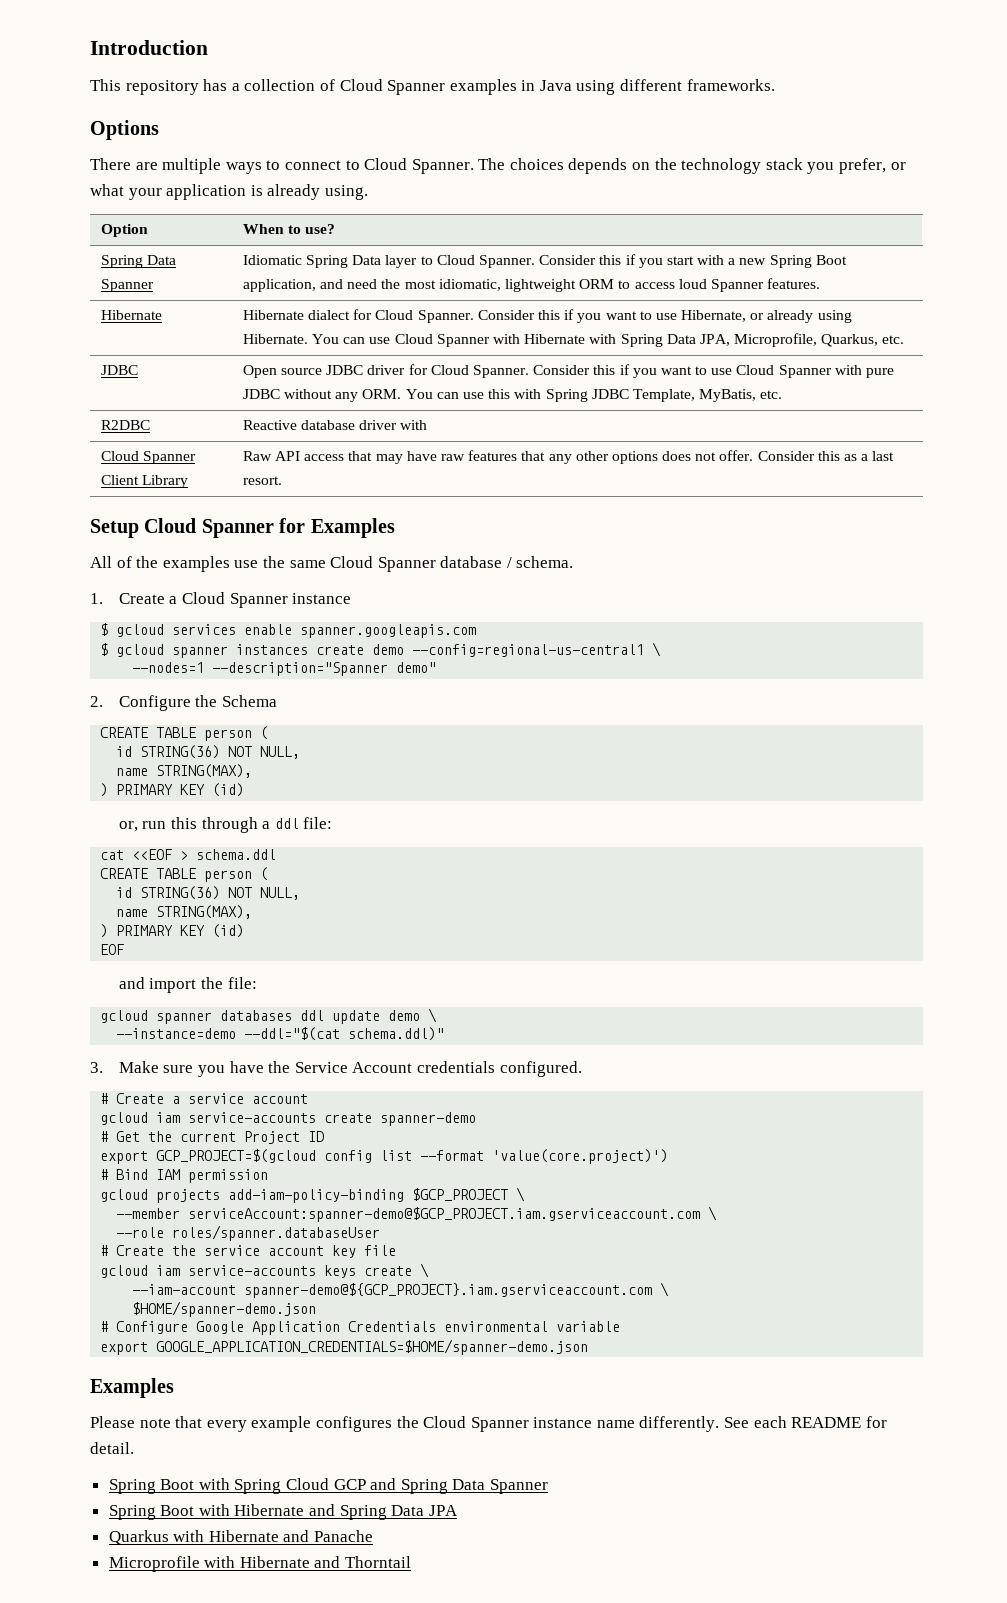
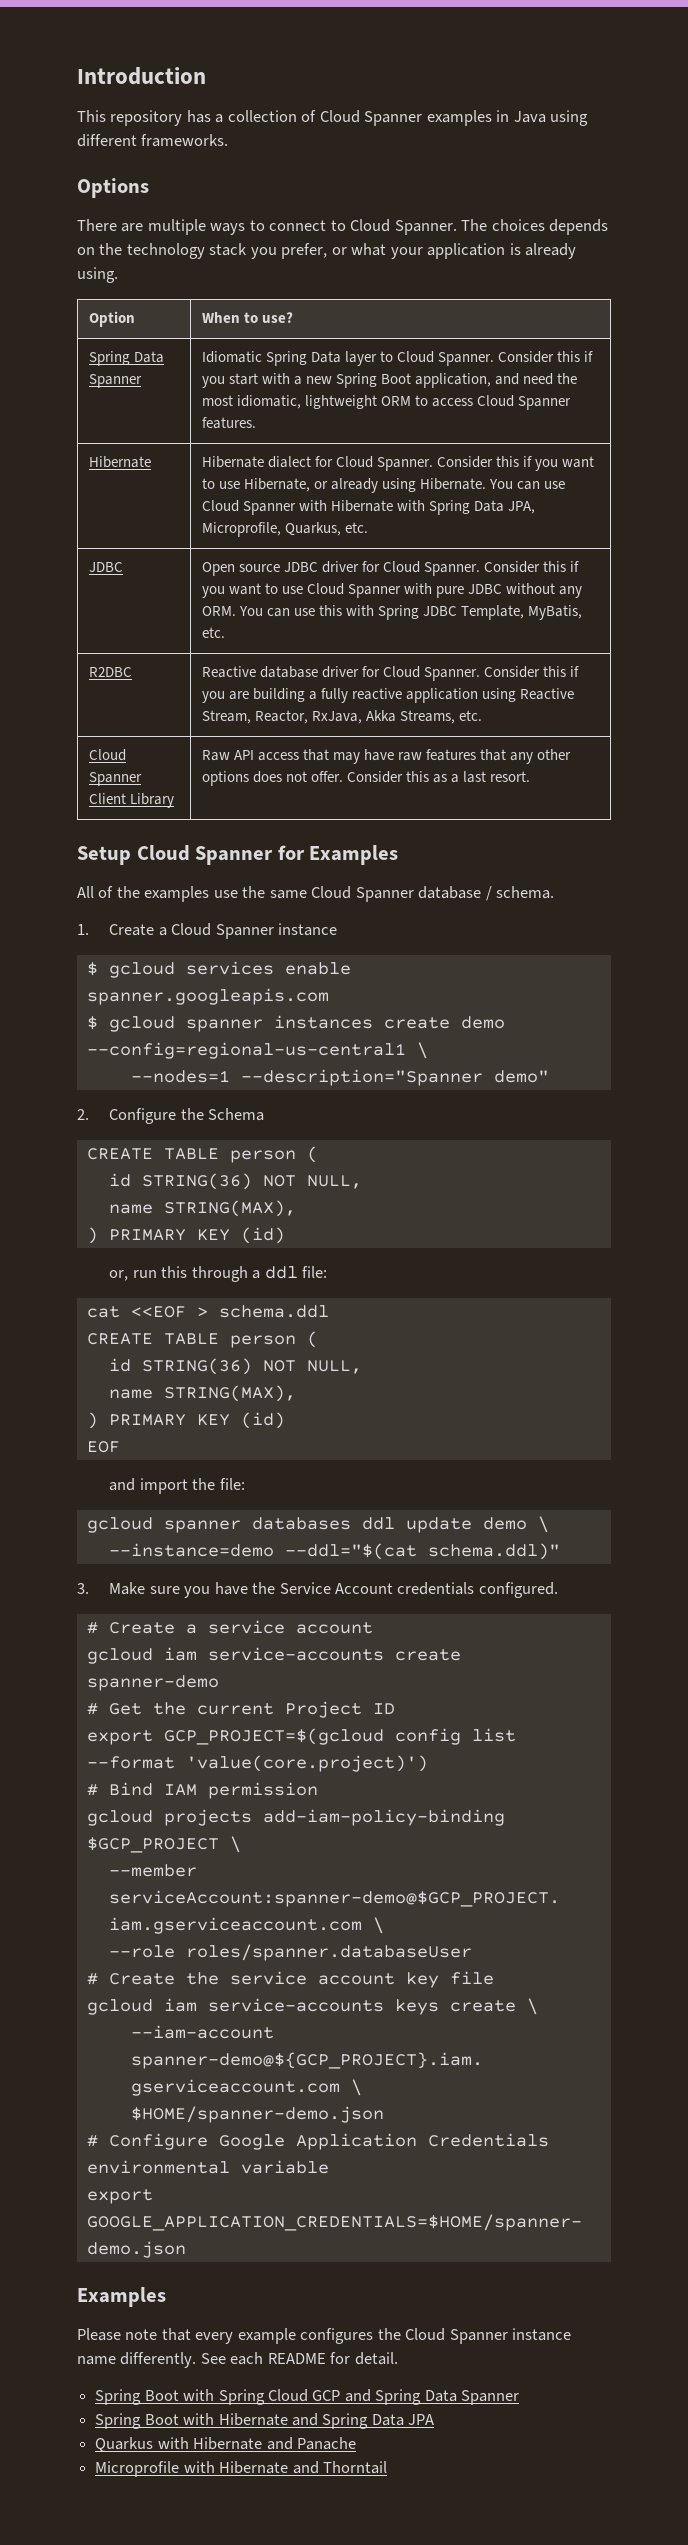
- Spring Data Spanner | Idiomatic Spring Data layer to Cloud Spanner. Consider this if you start with a new Spring Boot application, and need the most idiomatic, lightweight ORM to access loud Spanner features.
+ Spring Data Spanner | Idiomatic Spring Data layer to Cloud Spanner. Consider this if you start with a new Spring Boot application, and need the most idiomatic, lightweight ORM to access Cloud Spanner features.
- R2DBC | Reactive database driver with
+ R2DBC | Reactive database driver for Cloud Spanner. Consider this if you are building a fully reactive application using Reactive Stream, Reactor, RxJava, Akka Streams, etc.

